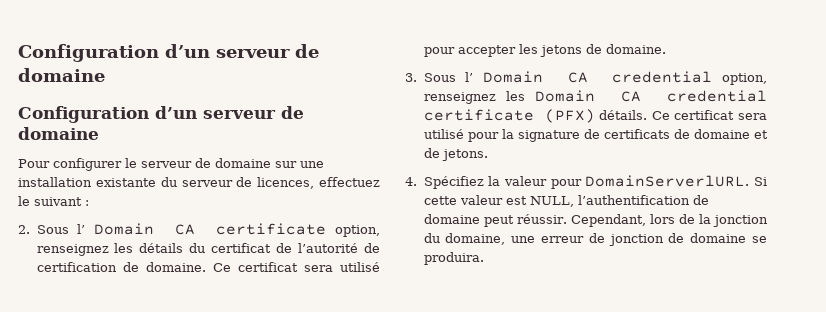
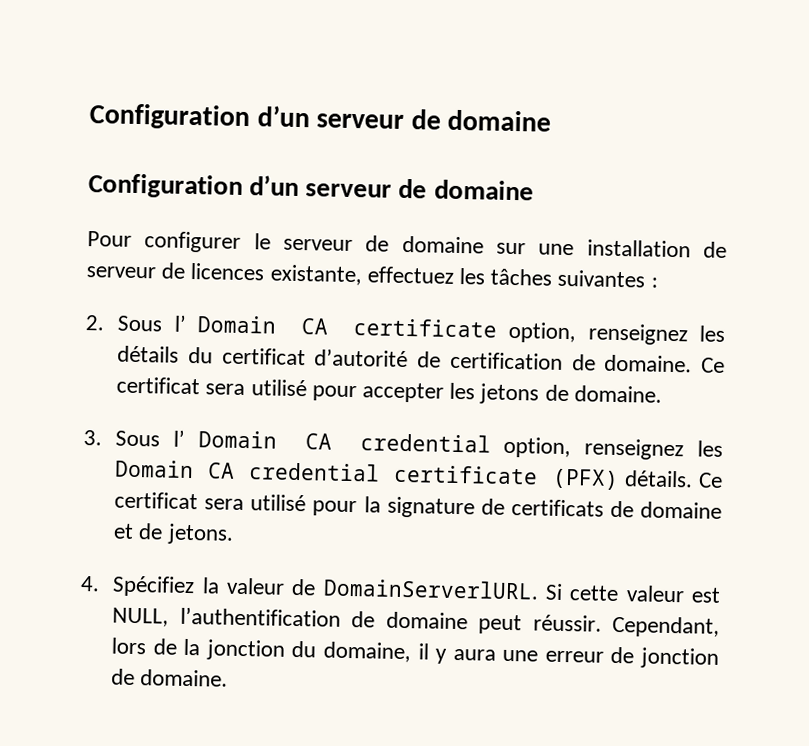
- Pour configurer le serveur de domaine sur une installation existante du serveur de licences, effectuez le suivant :
+ Pour configurer le serveur de domaine sur une installation de serveur de licences existante, effectuez les tâches suivantes :
- 2. Sous l’ Domain CA certificate option, renseignez les détails du certificat de l’autorité de certification de domaine.
+ 2. Sous l’ Domain CA certificate option, renseignez les détails du certificat d’autorité de certification de domaine.
- 4. Spécifiez la valeur pour DomainServerlURL.
+ 4. Spécifiez la valeur de DomainServerlURL.
- Cependant, lors de la jonction du domaine, une erreur de jonction de domaine se produira.
+ Cependant, lors de la jonction du domaine, il y aura une erreur de jonction de domaine.

